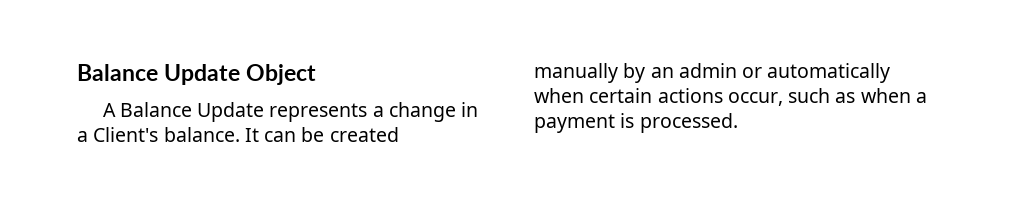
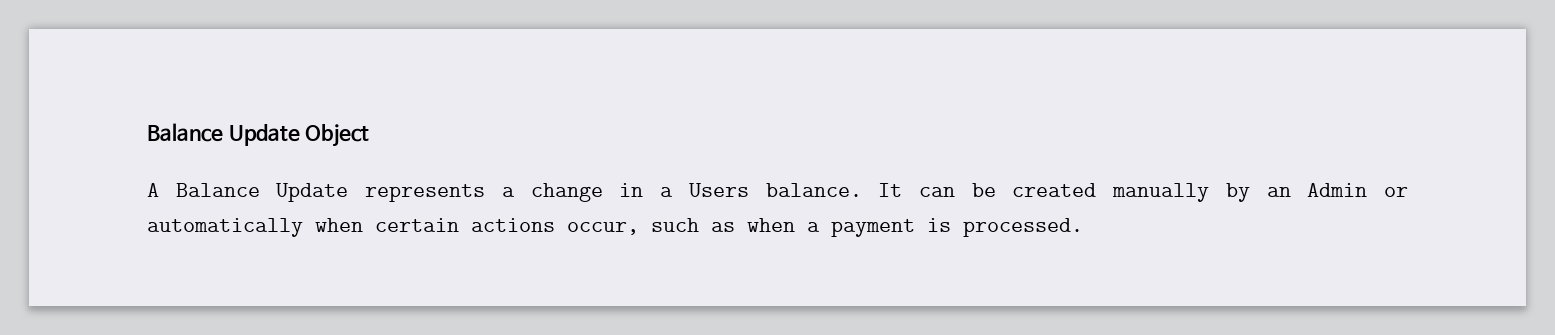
- A Balance Update represents a change in a Client's balance.
+ A Balance Update represents a change in a Users balance.
- It can be created manually by an admin or automatically when certain actions occur, such as when a payment is processed.
+ It can be created manually by an Admin or automatically when certain actions occur, such as when a payment is processed.

